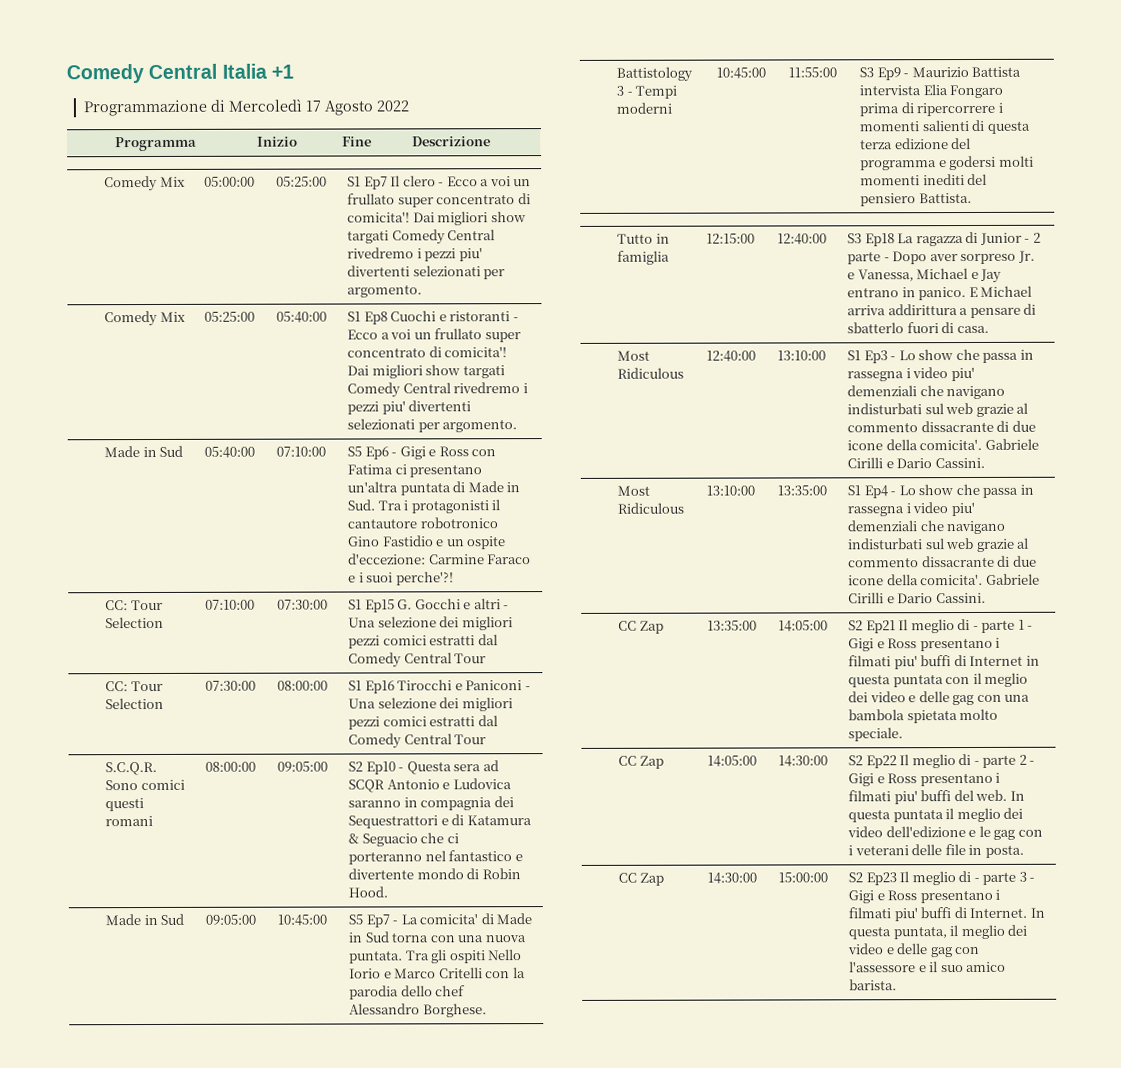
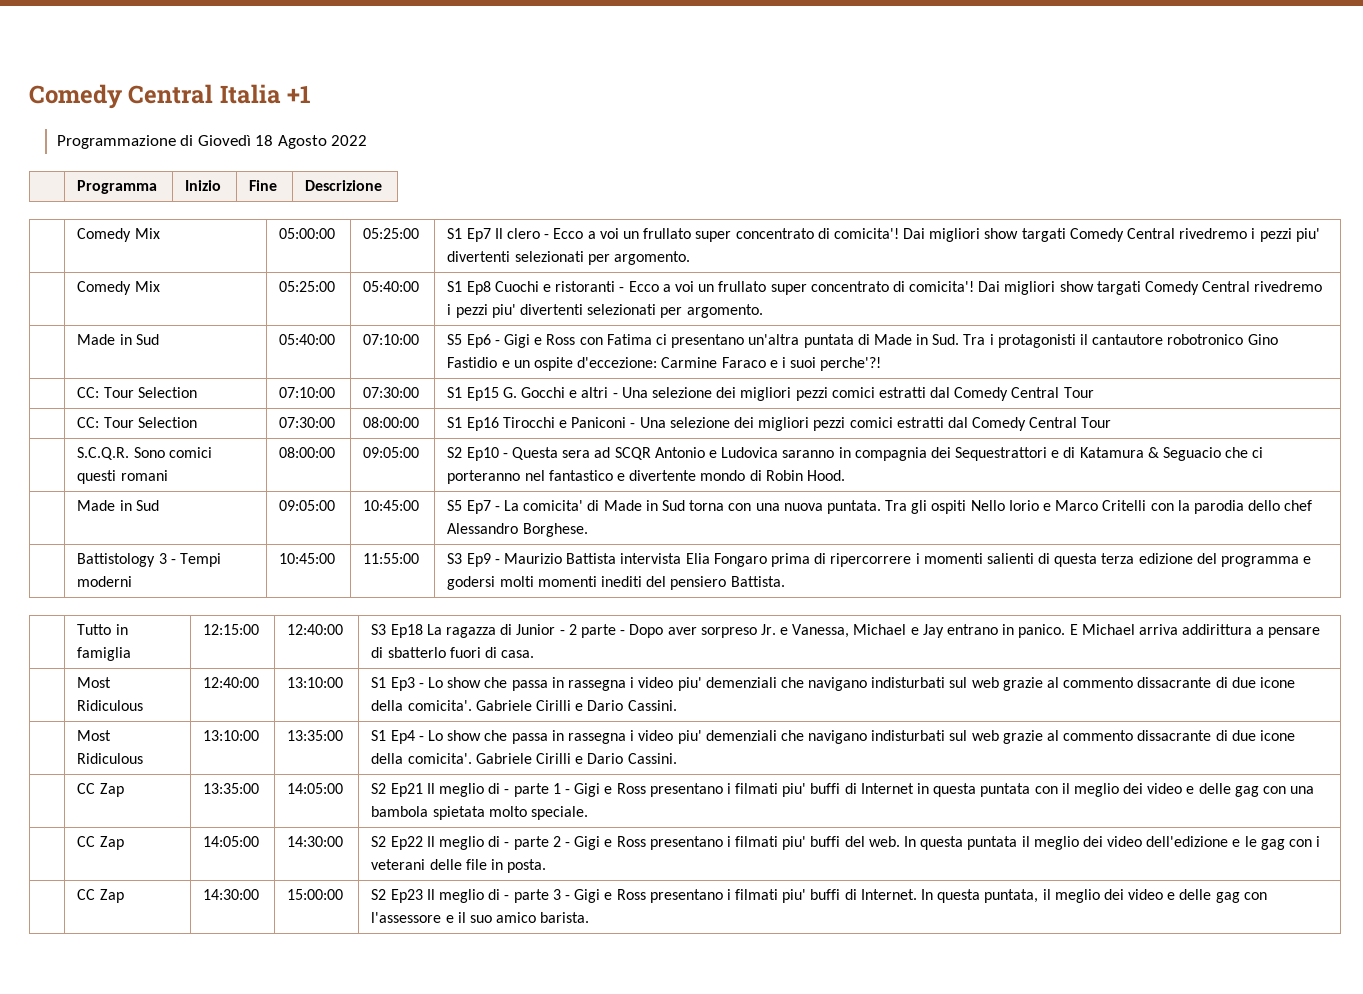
- Programmazione di Mercoledì 17 Agosto 2022
+ Programmazione di Giovedì 18 Agosto 2022

